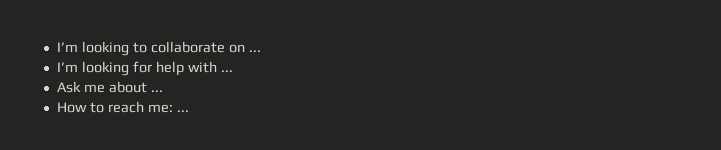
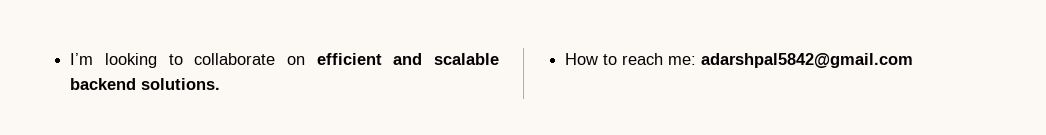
- I’m looking to collaborate on ...
- I’m looking for help with ...
- Ask me about ...
+ I’m looking to collaborate on efficient and scalable backend solutions.
- How to reach me: ...
+ How to reach me: adarshpal5842@gmail.com

